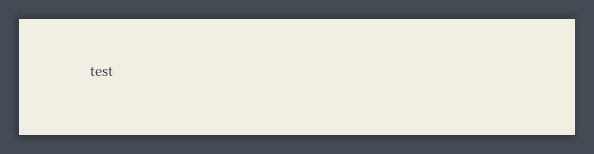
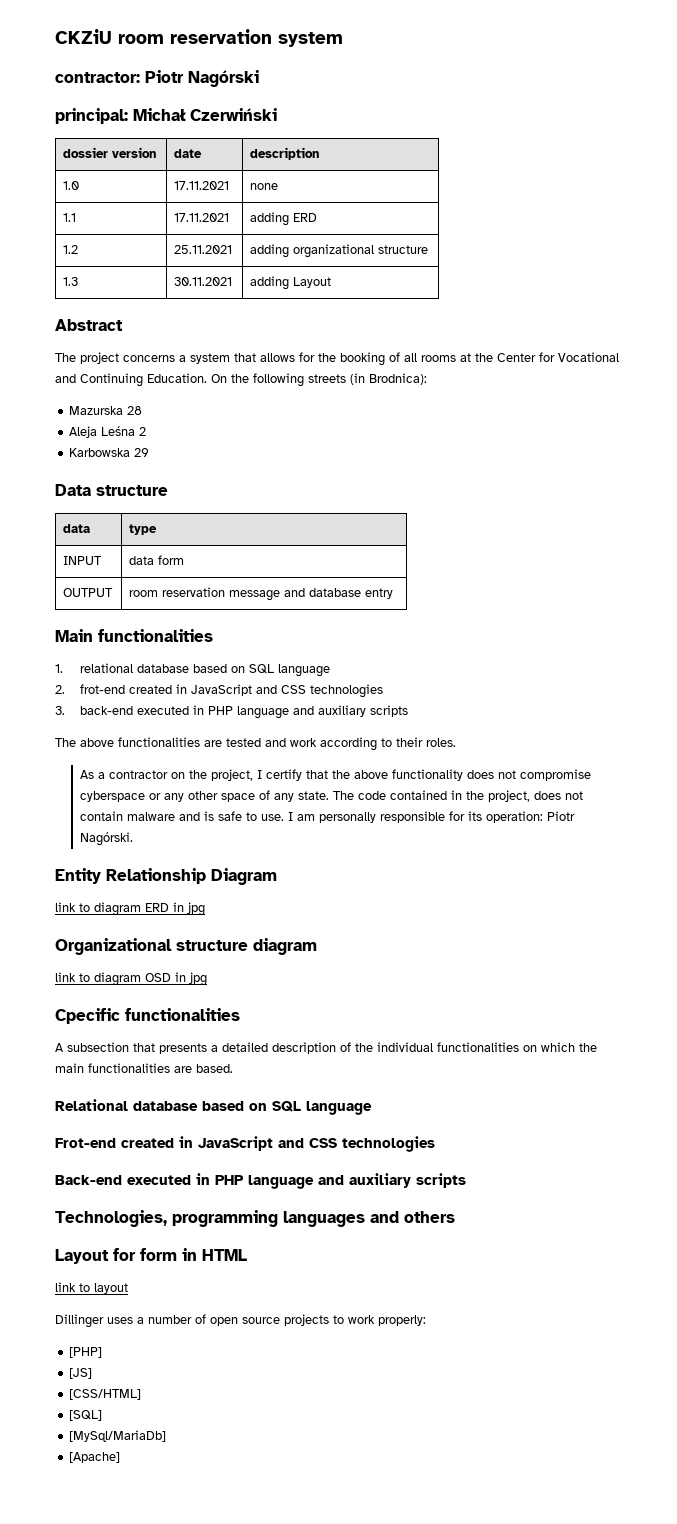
- test
+ CKZiU room reservation system
+ contractor: Piotr Nagórski
+ principal: Michał Czerwiński
+ dossier version | date | description
+ 1.0 | 17.11.2021 | none
+ 1.1 | 17.11.2021 | adding ERD
+ 1.2 | 25.11.2021 | adding organizational structure
+ 1.3 | 30.11.2021 | adding Layout
+ Abstract
+ The project concerns a system that allows for the booking of all rooms at the Center for Vocational and Continuing Education. On the following streets (in Brodnica):
+ Mazurska 28
+ Aleja Leśna 2
+ Karbowska 29
+ Data structure
+ data | type
+ INPUT | data form
+ OUTPUT | room reservation message and database entry
+ Main functionalities
+ 1. relational database based on SQL language
+ 2. frot-end created in JavaScript and CSS technologies
+ 3. back-end executed in PHP language and auxiliary scripts
+ The above functionalities are tested and work according to their roles.
+ As a contractor on the project, I certify that the above functionality does not compromise cyberspace or any other space of any state. The code contained in the project, does not contain malware and is safe to use. I am personally responsible for its operation: Piotr Nagórski.
+ Entity Relationship Diagram
+ link to diagram ERD in jpg
+ Organizational structure diagram
+ link to diagram OSD in jpg
+ Cpecific functionalities
+ A subsection that presents a detailed description of the individual functionalities on which the main functionalities are based.
+ Relational database based on SQL language
+ Frot-end created in JavaScript and CSS technologies
+ Back-end executed in PHP language and auxiliary scripts
+ Technologies, programming languages and others
+ Layout for form in HTML
+ link to layout
+ Dillinger uses a number of open source projects to work properly:
+ [PHP]
+ [JS]
+ [CSS/HTML]
+ [SQL]
+ [MySql/MariaDb]
+ [Apache]

